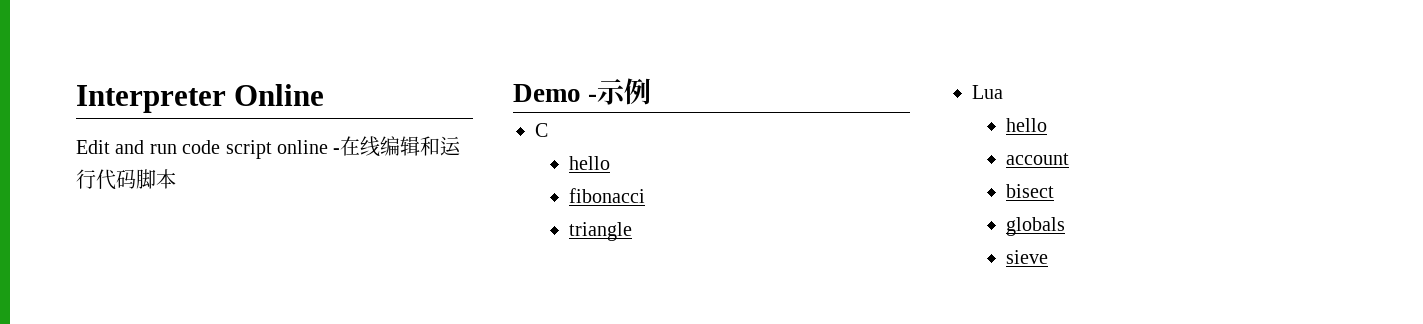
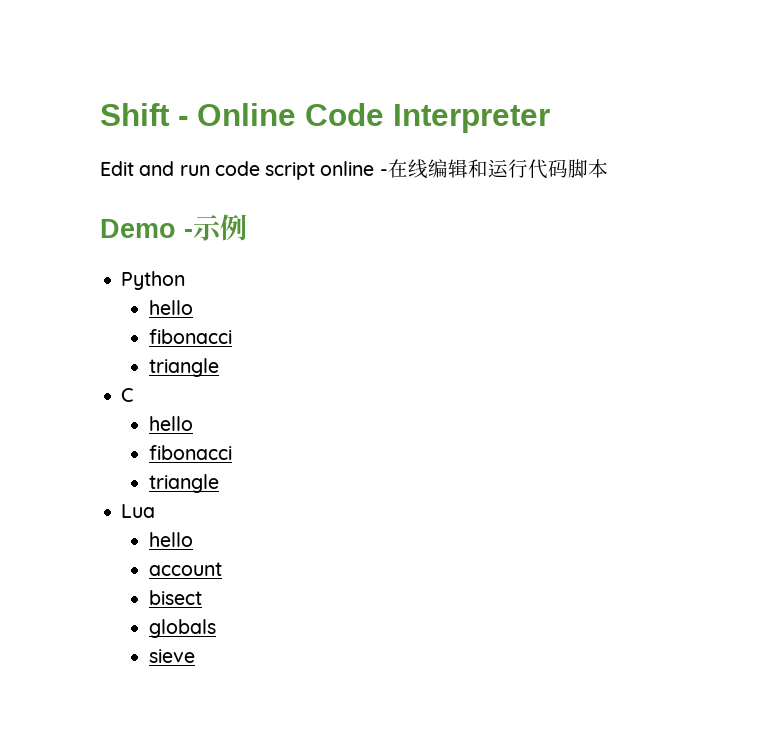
- Interpreter Online
+ Shift - Online Code Interpreter
+ Python
+ hello
+ fibonacci
+ triangle

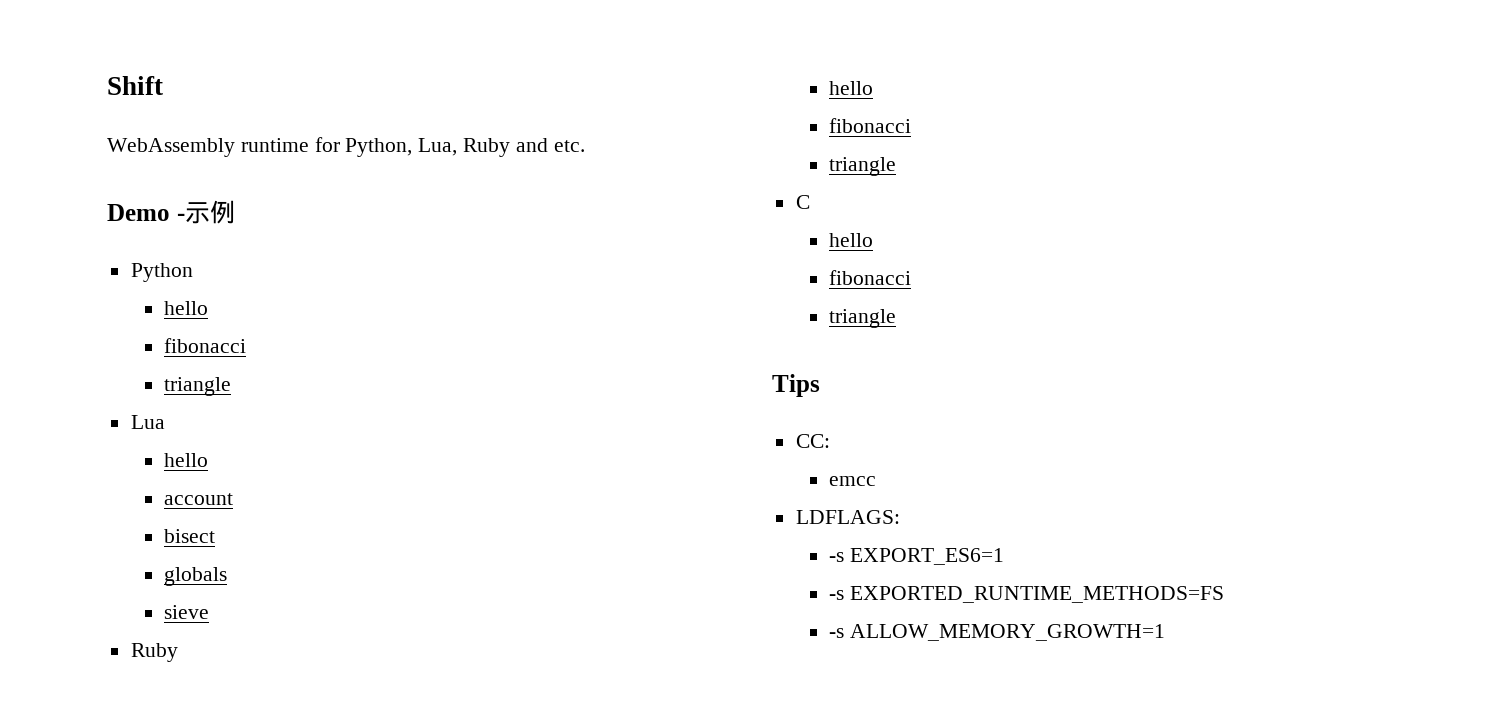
- Shift - Online Code Interpreter
- Edit and run code script online -在线编辑和运行代码脚本
+ Shift
+ WebAssembly runtime for Python, Lua, Ruby and etc.
- C
- hello
- fibonacci
- triangle
  sieve
+ Ruby
+ hello
+ fibonacci
+ triangle
+ C
+ hello
+ fibonacci
+ triangle
+ Tips
+ CC:
+ emcc
+ LDFLAGS:
+ -s EXPORT_ES6=1
+ -s EXPORTED_RUNTIME_METHODS=FS
+ -s ALLOW_MEMORY_GROWTH=1

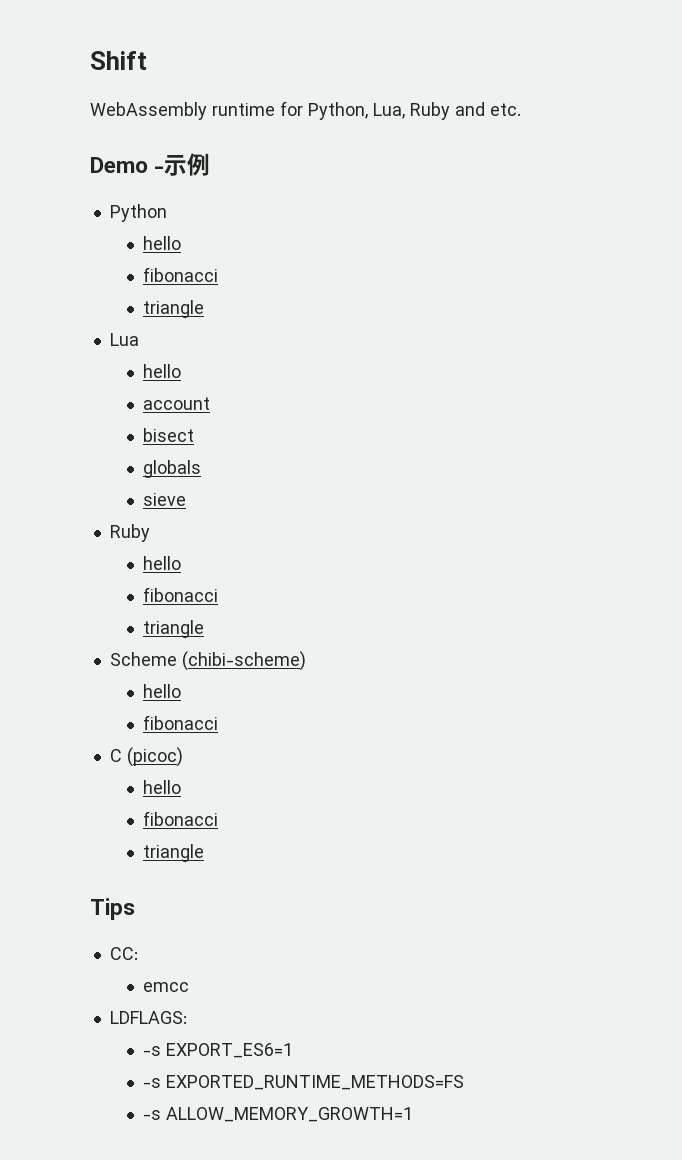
+ Scheme (chibi-scheme)
+ hello
+ fibonacci
- C
+ C (picoc)

